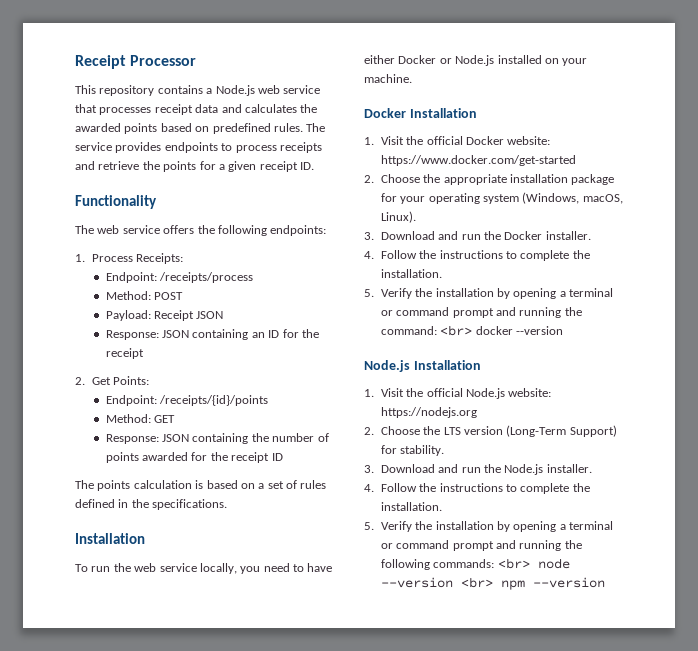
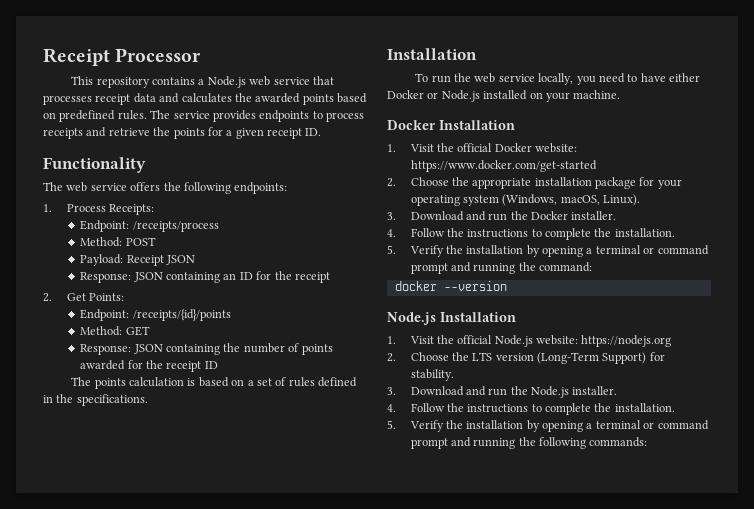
- 5. Verify the installation by opening a terminal or command prompt and running the command: <br> docker --version
+ 5. Verify the installation by opening a terminal or command prompt and running the command:
+ docker --version
- 5. Verify the installation by opening a terminal or command prompt and running the following commands: <br> node --version <br> npm --version
+ 5. Verify the installation by opening a terminal or command prompt and running the following commands:

